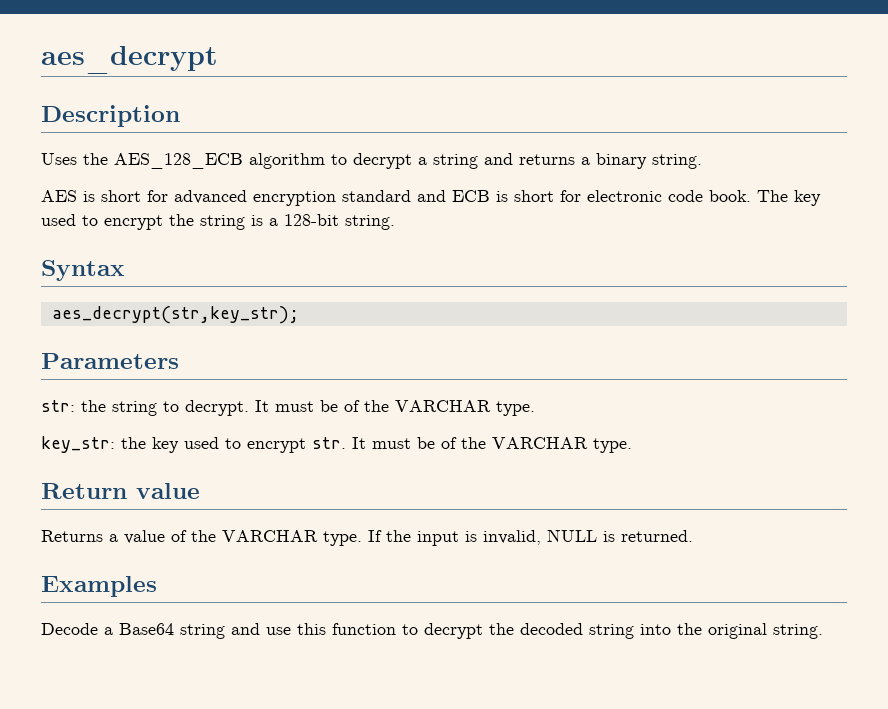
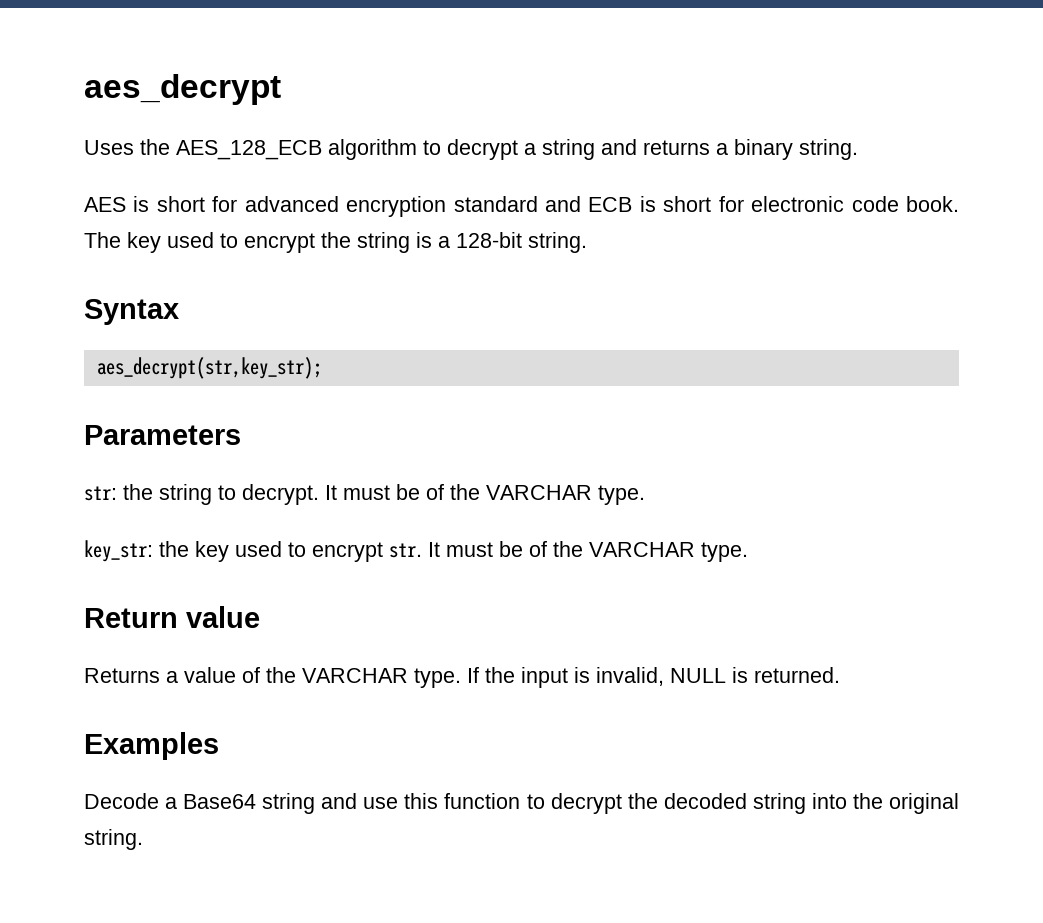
- Description

